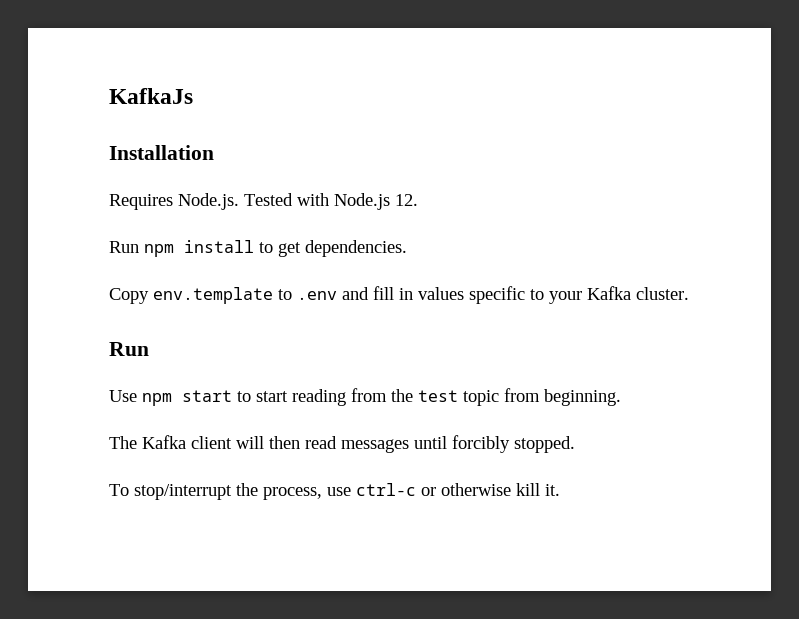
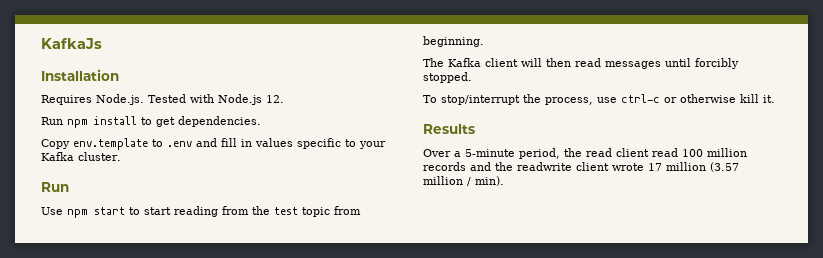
+ Results
+ Over a 5-minute period, the read client read 100 million records and the readwrite client wrote 17 million (3.57 million / min).

